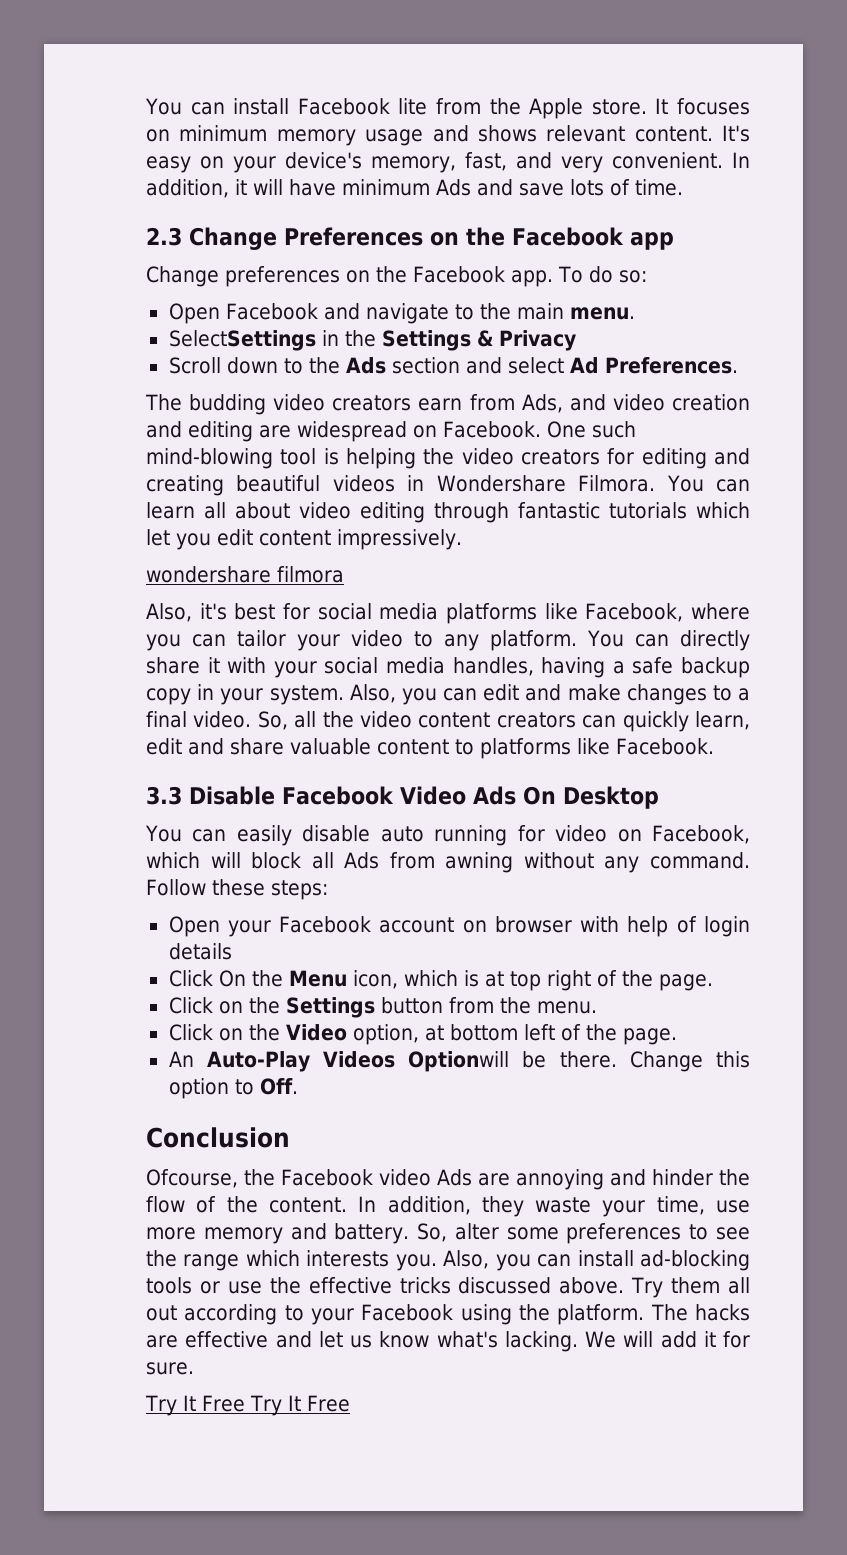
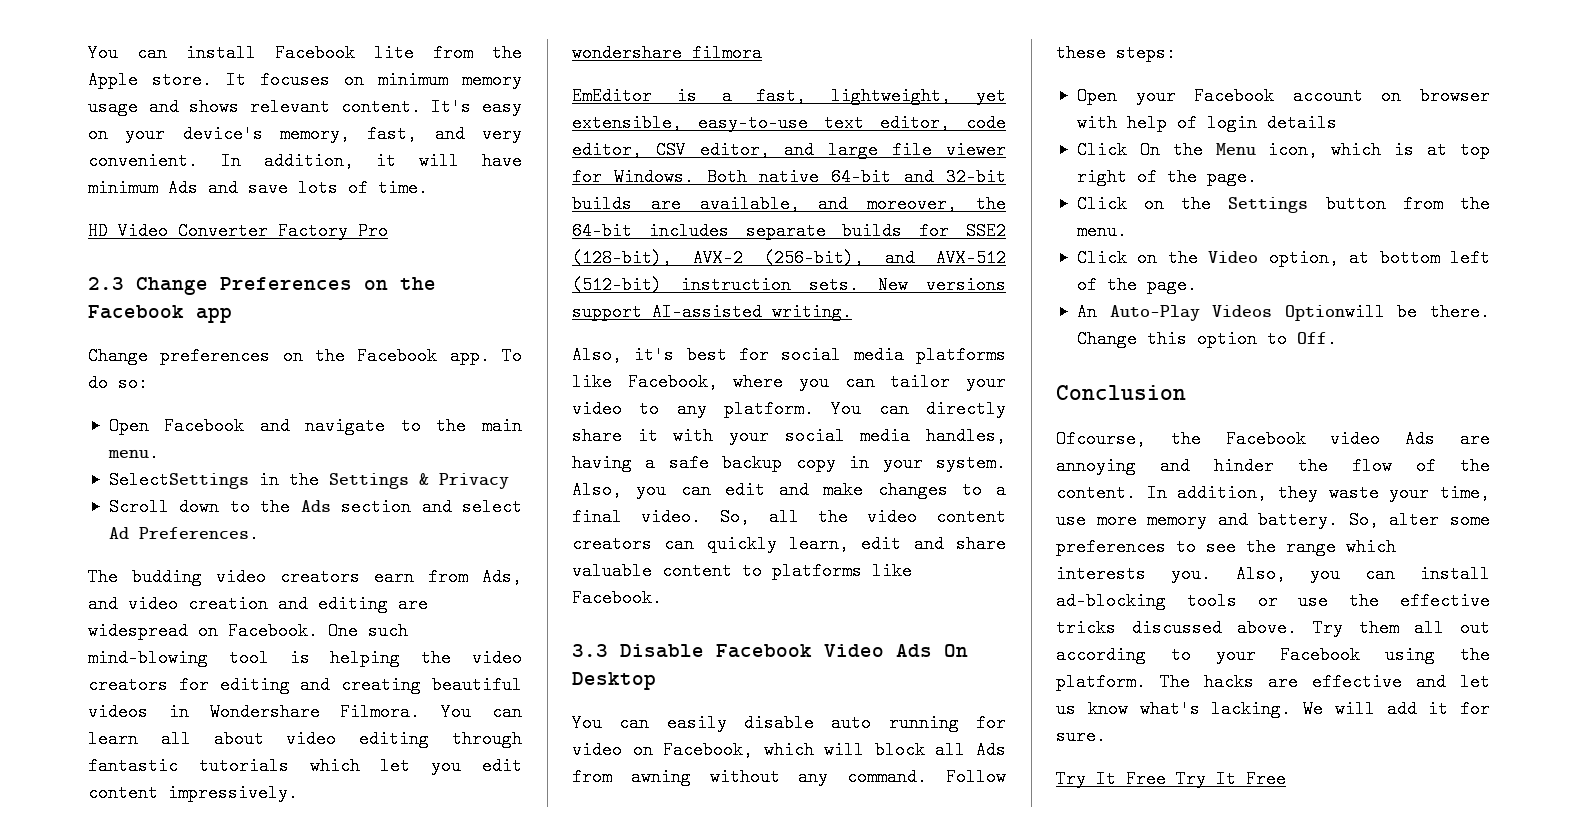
+ HD Video Converter Factory Pro
+ EmEditor is a fast, lightweight, yet extensible, easy-to-use text editor, code editor, CSV editor, and large file viewer for Windows. Both native 64-bit and 32-bit builds are available, and moreover, the 64-bit includes separate builds for SSE2 (128-bit), AVX-2 (256-bit), and AVX-512 (512-bit) instruction sets. New versions support AI-assisted writing.

